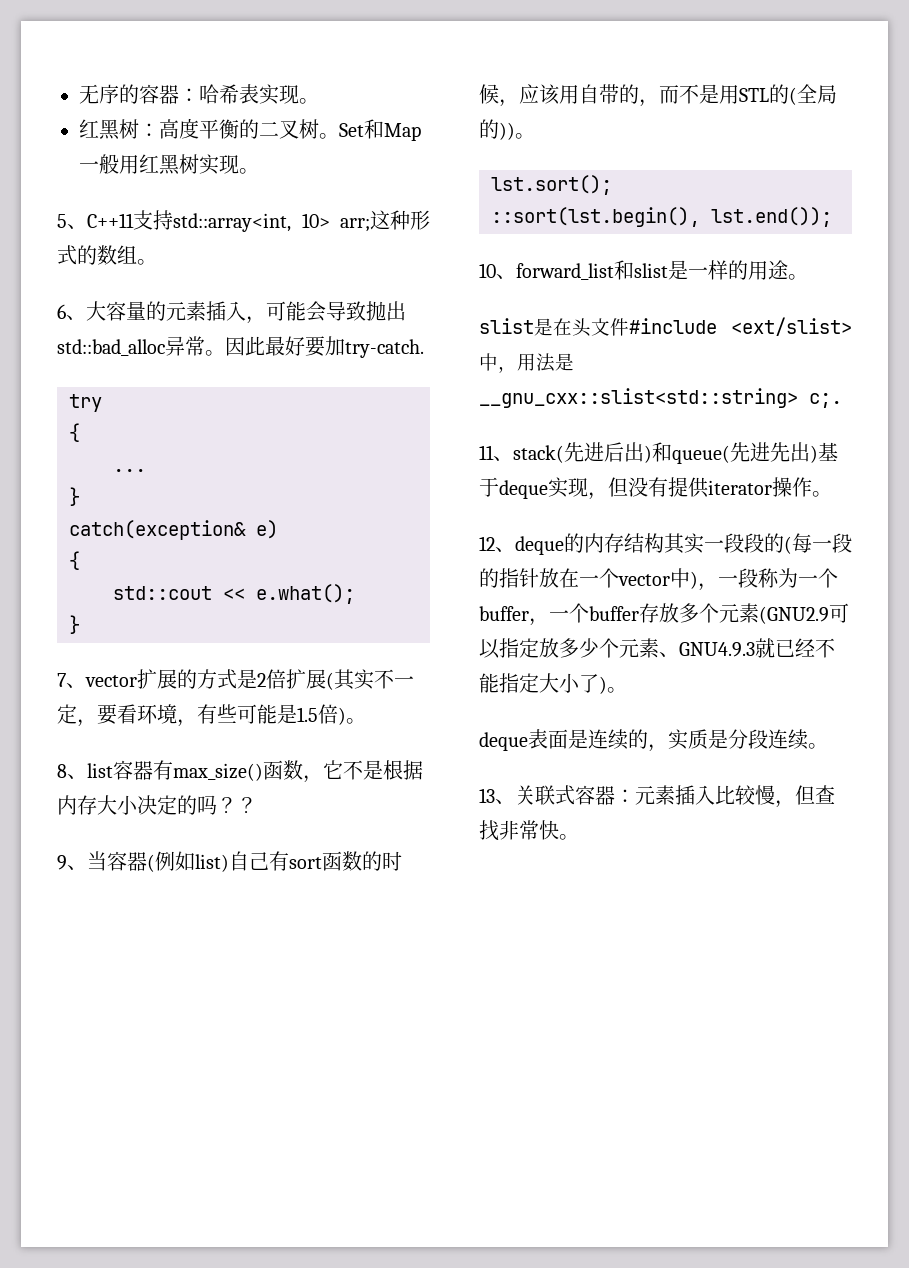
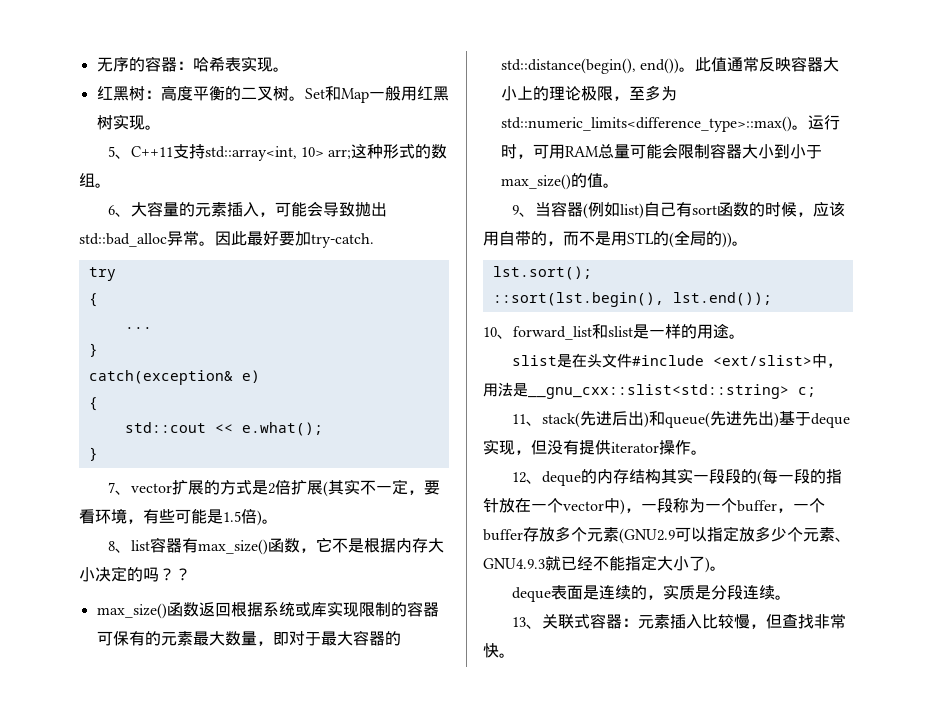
+ max_size()函数返回根据系统或库实现限制的容器可保有的元素最大数量，即对于最大容器的std::distance(begin(), end())。此值通常反映容器大小上的理论极限，至多为std::numeric_limits<difference_type>::max()。运行时，可用RAM总量可能会限制容器大小到小于max_size()的值。
- slist是在头文件#include <ext/slist>中，用法是__gnu_cxx::slist<std::string> c;.
+ slist是在头文件#include <ext/slist>中，用法是__gnu_cxx::slist<std::string> c;

